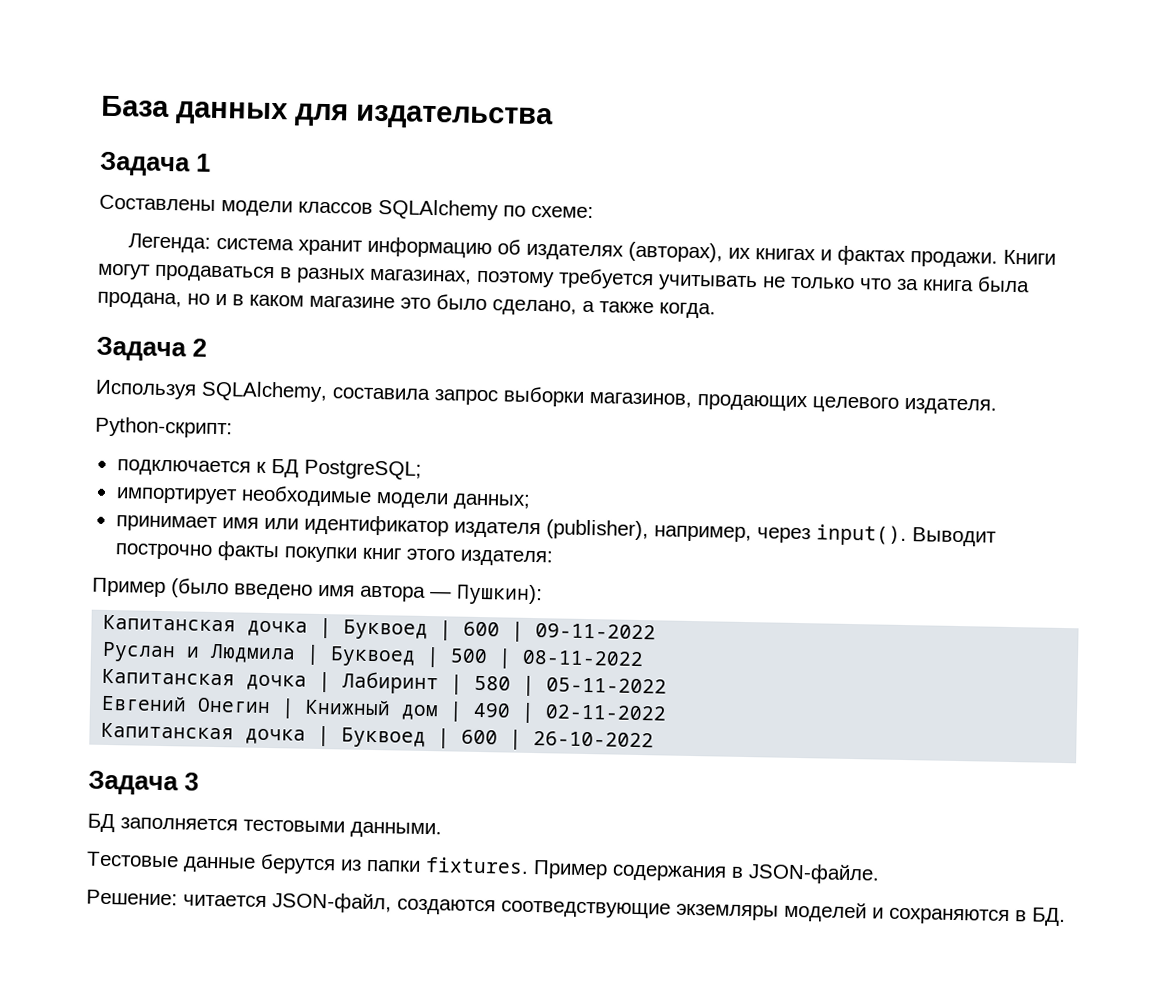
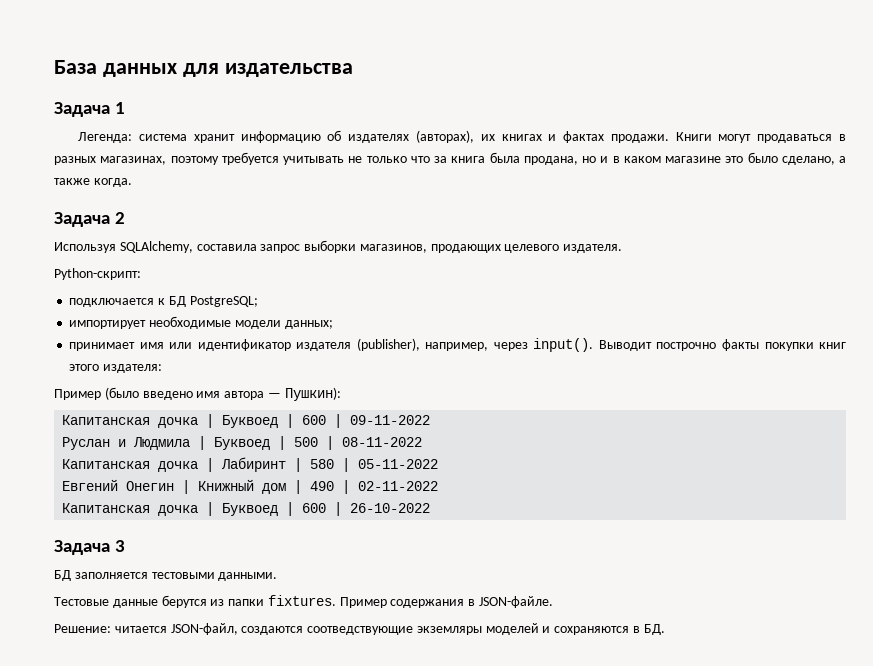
- Составлены модели классов SQLAlchemy по схеме:

